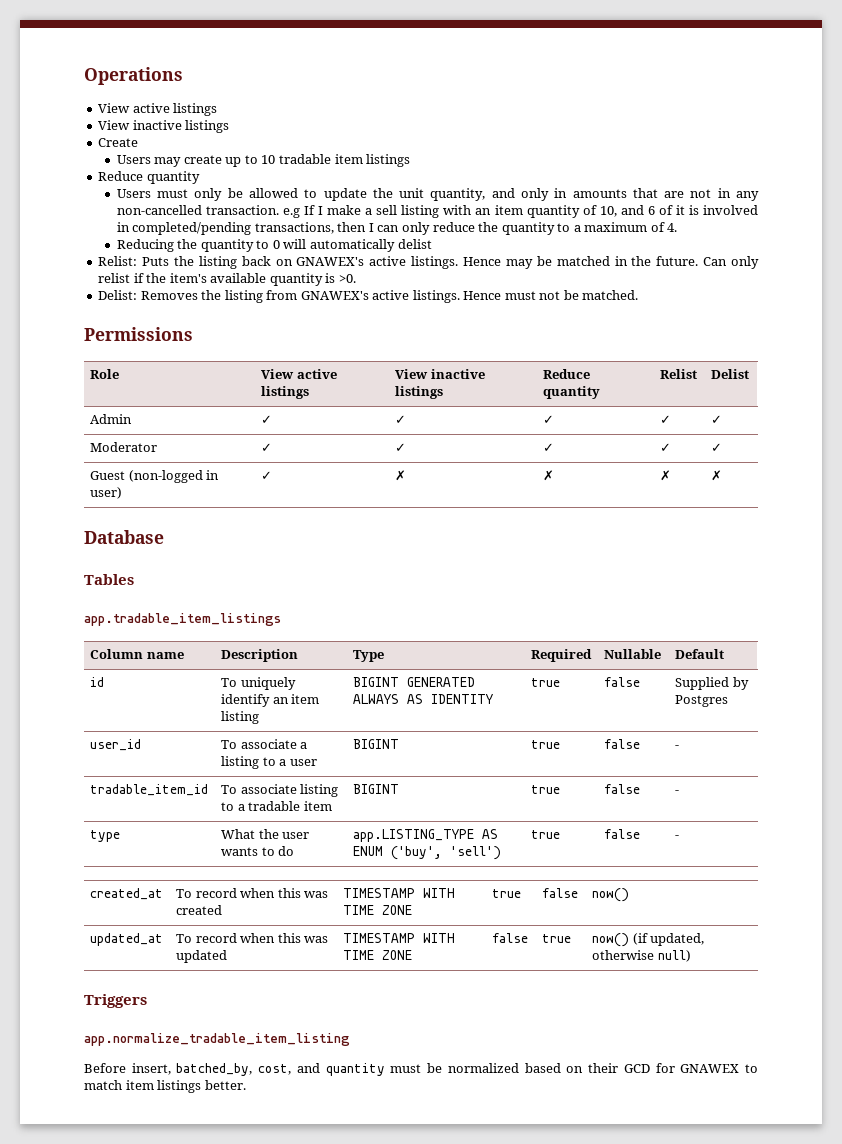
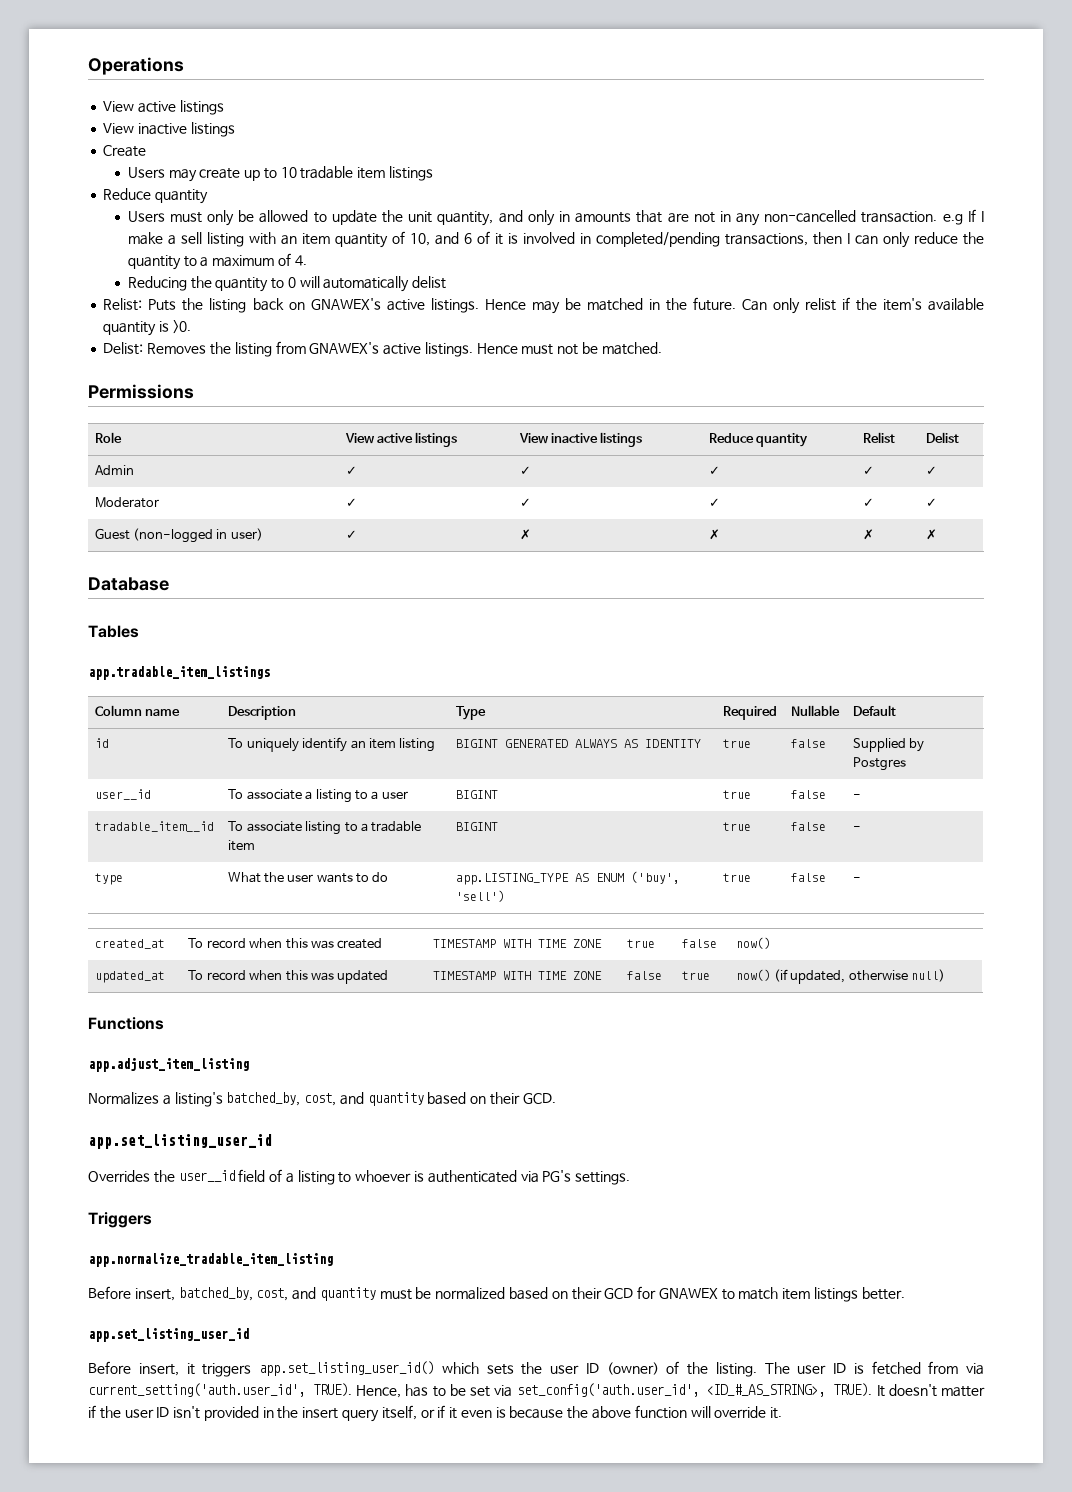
- user_id | To associate a listing to a user | BIGINT | true | false | -
+ user__id | To associate a listing to a user | BIGINT | true | false | -
- tradable_item_id | To associate listing to a tradable item | BIGINT | true | false | -
+ tradable_item__id | To associate listing to a tradable item | BIGINT | true | false | -
+ Functions
+ app.adjust_item_listing
+ Normalizes a listing's batched_by, cost, and quantity based on their GCD.
+ app.set_listing_user_id
+ Overrides the user__id field of a listing to whoever is authenticated via PG's settings.
  Before insert, batched_by, cost, and quantity must be normalized based on their GCD for GNAWEX to match item listings better.
+ app.set_listing_user_id
+ Before insert, it triggers app.set_listing_user_id() which sets the user ID (owner) of the listing. The user ID is fetched from via current_setting('auth.user_id', TRUE). Hence, has to be set via set_config('auth.user_id', <ID_#_AS_STRING>, TRUE). It doesn't matter if the user ID isn't provided in the insert query itself, or if it even is because the above function will override it.

